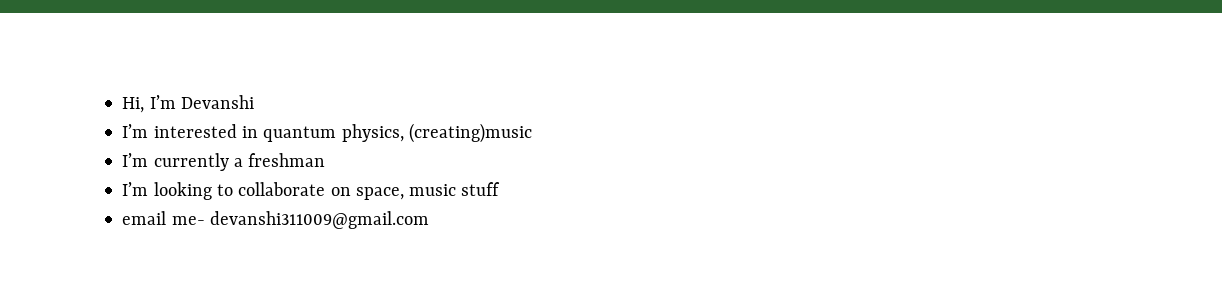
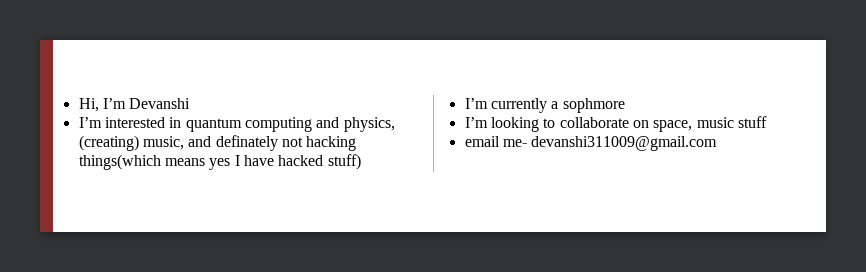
- I’m interested in quantum physics, (creating)music
+ I’m interested in quantum computing and physics, (creating) music, and definately not hacking things(which means yes I have hacked stuff)
- I’m currently a freshman
+ I’m currently a sophmore

